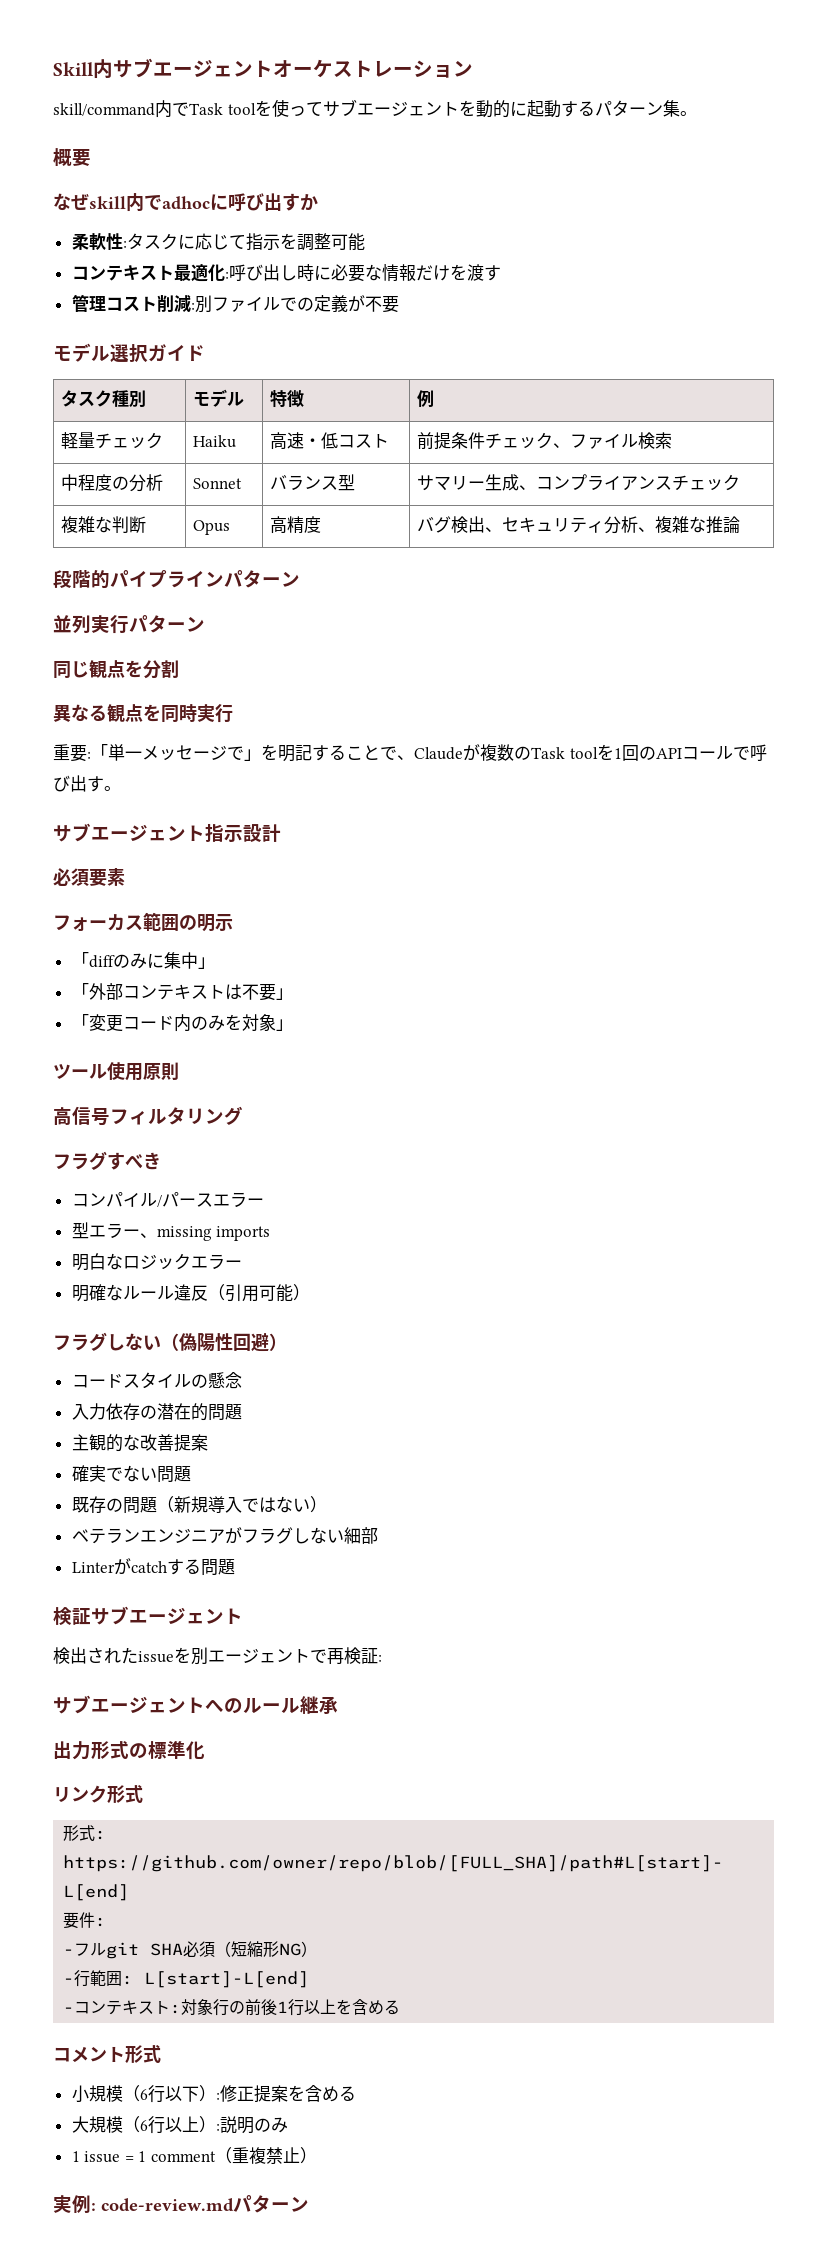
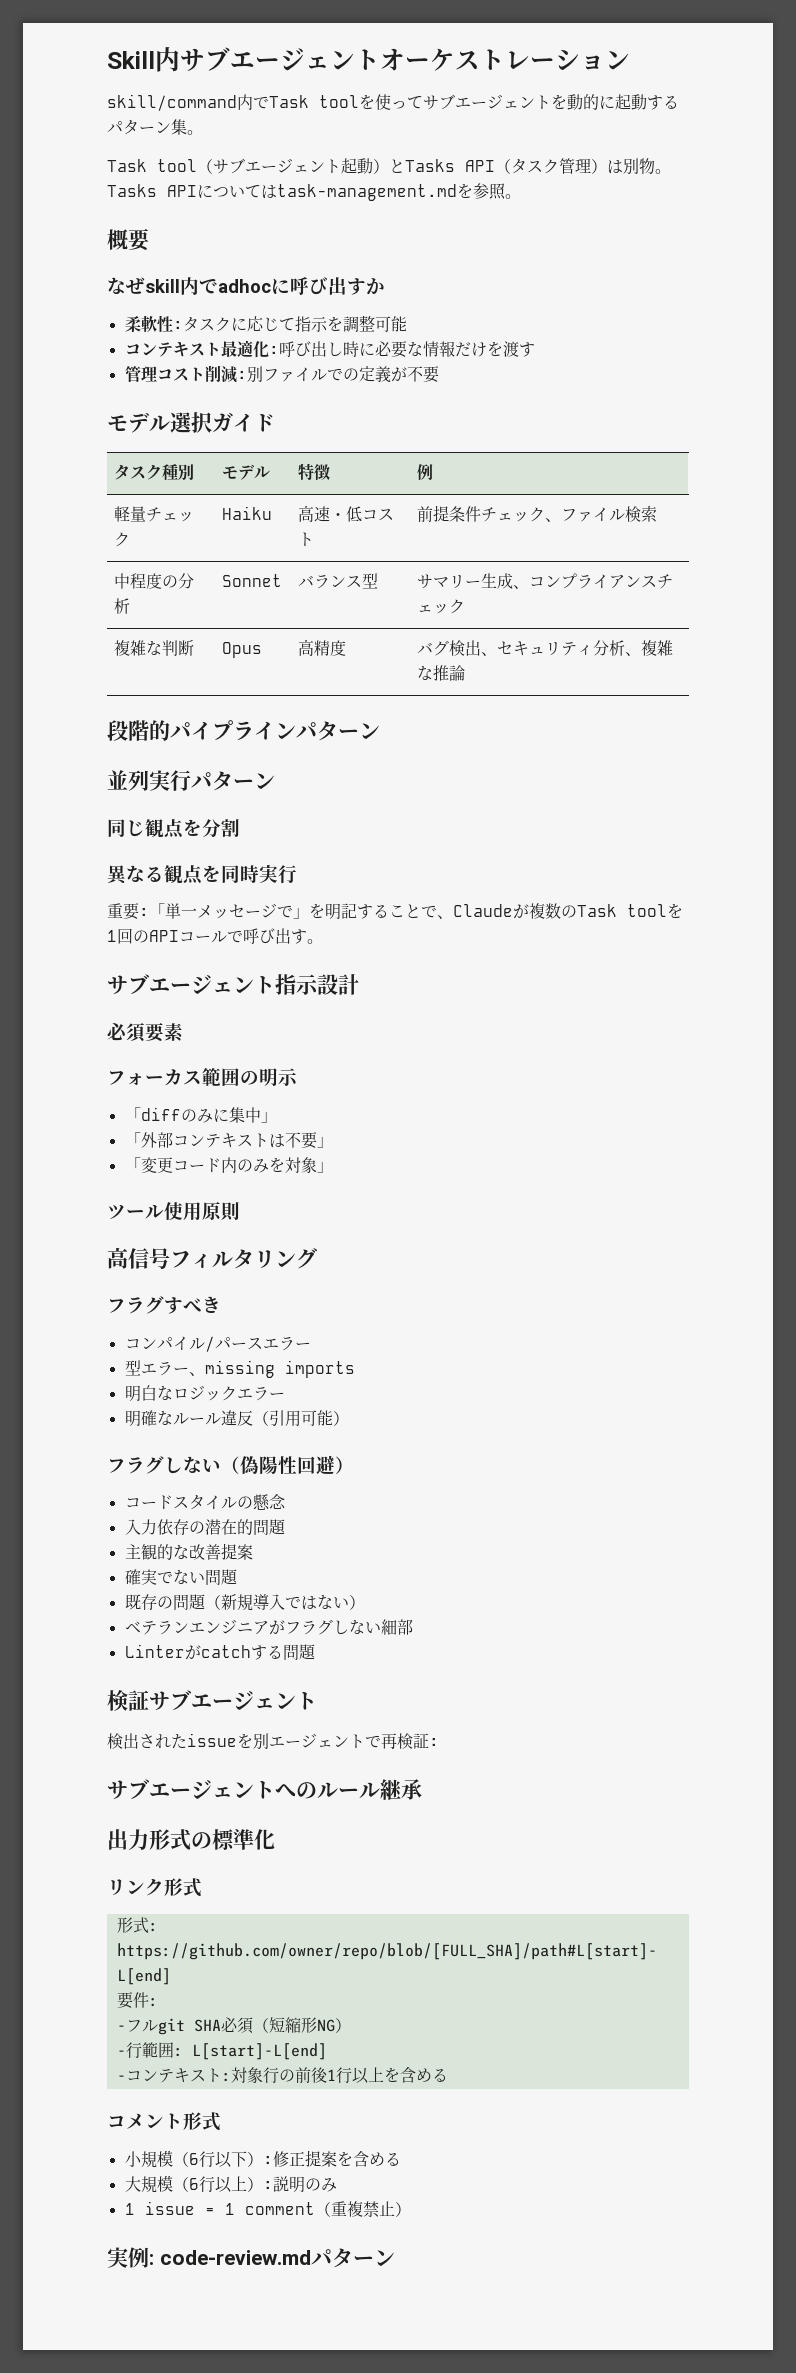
+ Task tool（サブエージェント起動）とTasks API（タスク管理）は別物。Tasks APIについてはtask-management.mdを参照。

